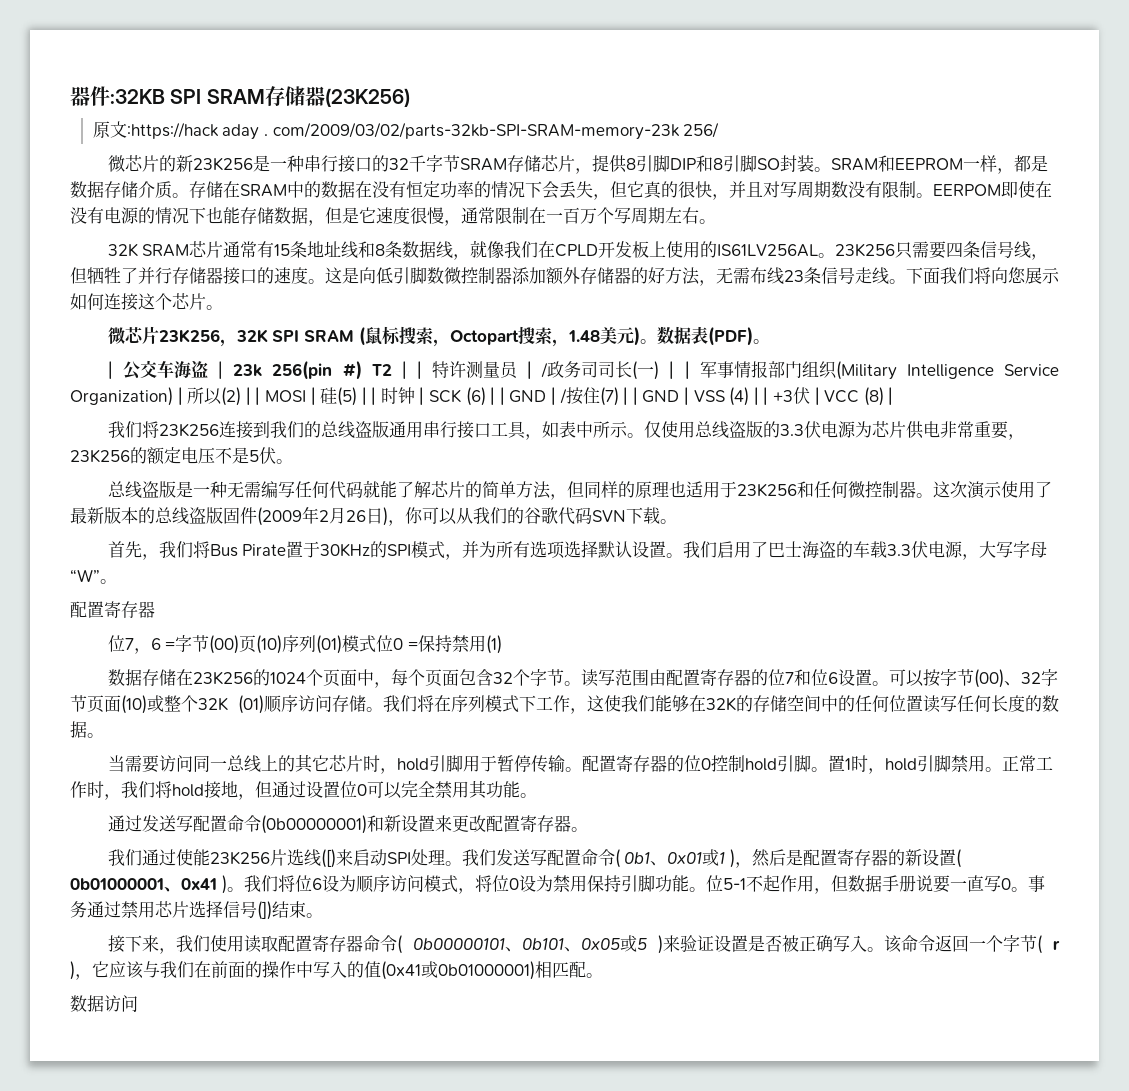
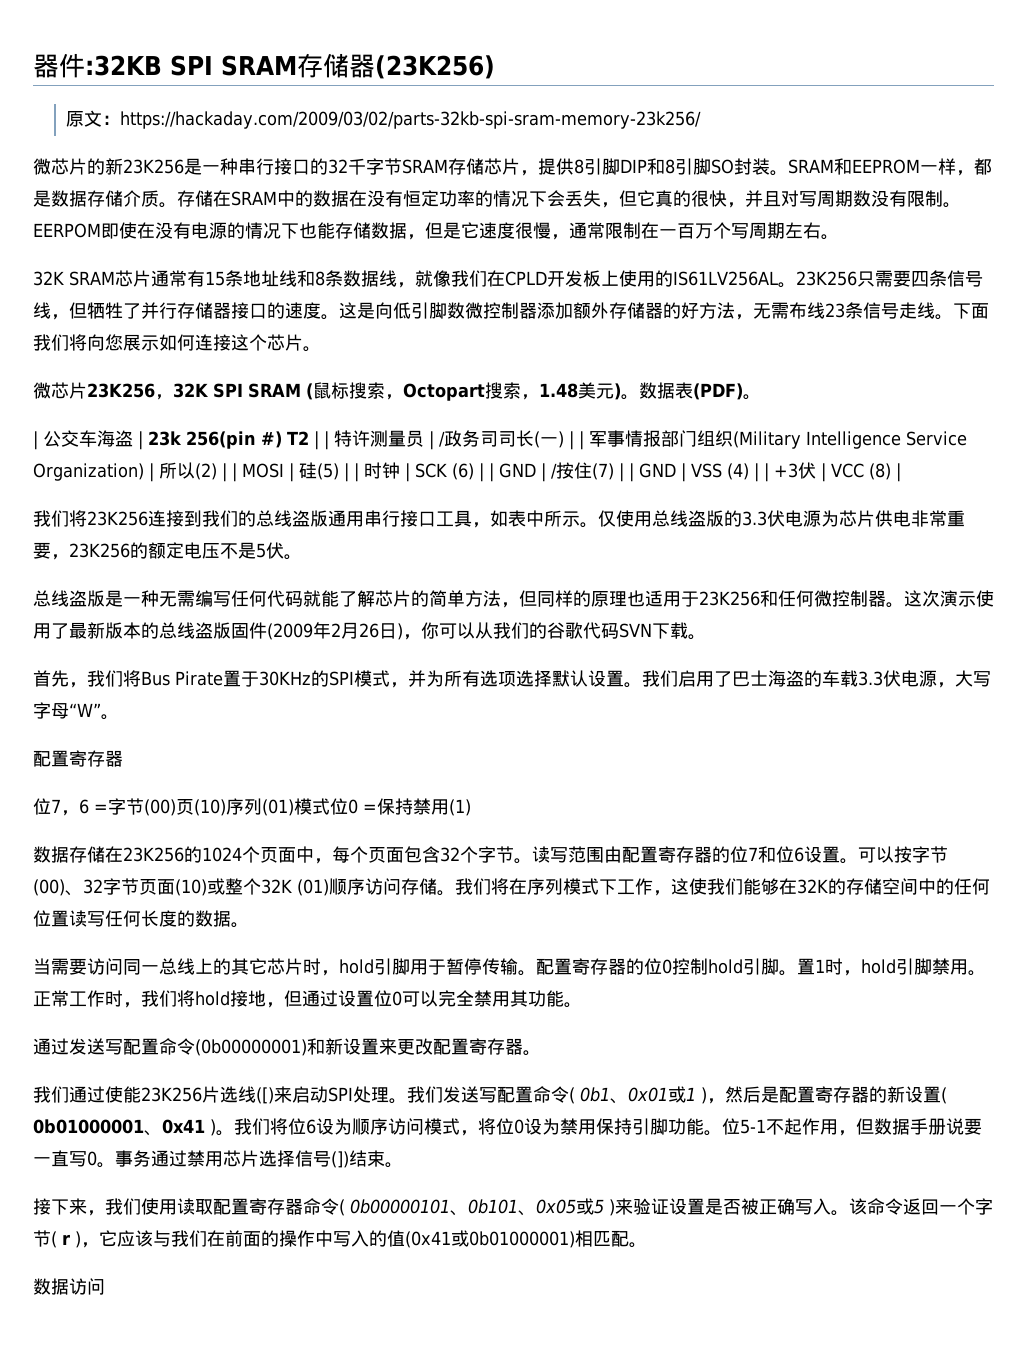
- 原文:https://hack aday . com/2009/03/02/parts-32kb-SPI-SRAM-memory-23k 256/
+ 原文：https://hackaday.com/2009/03/02/parts-32kb-spi-sram-memory-23k256/

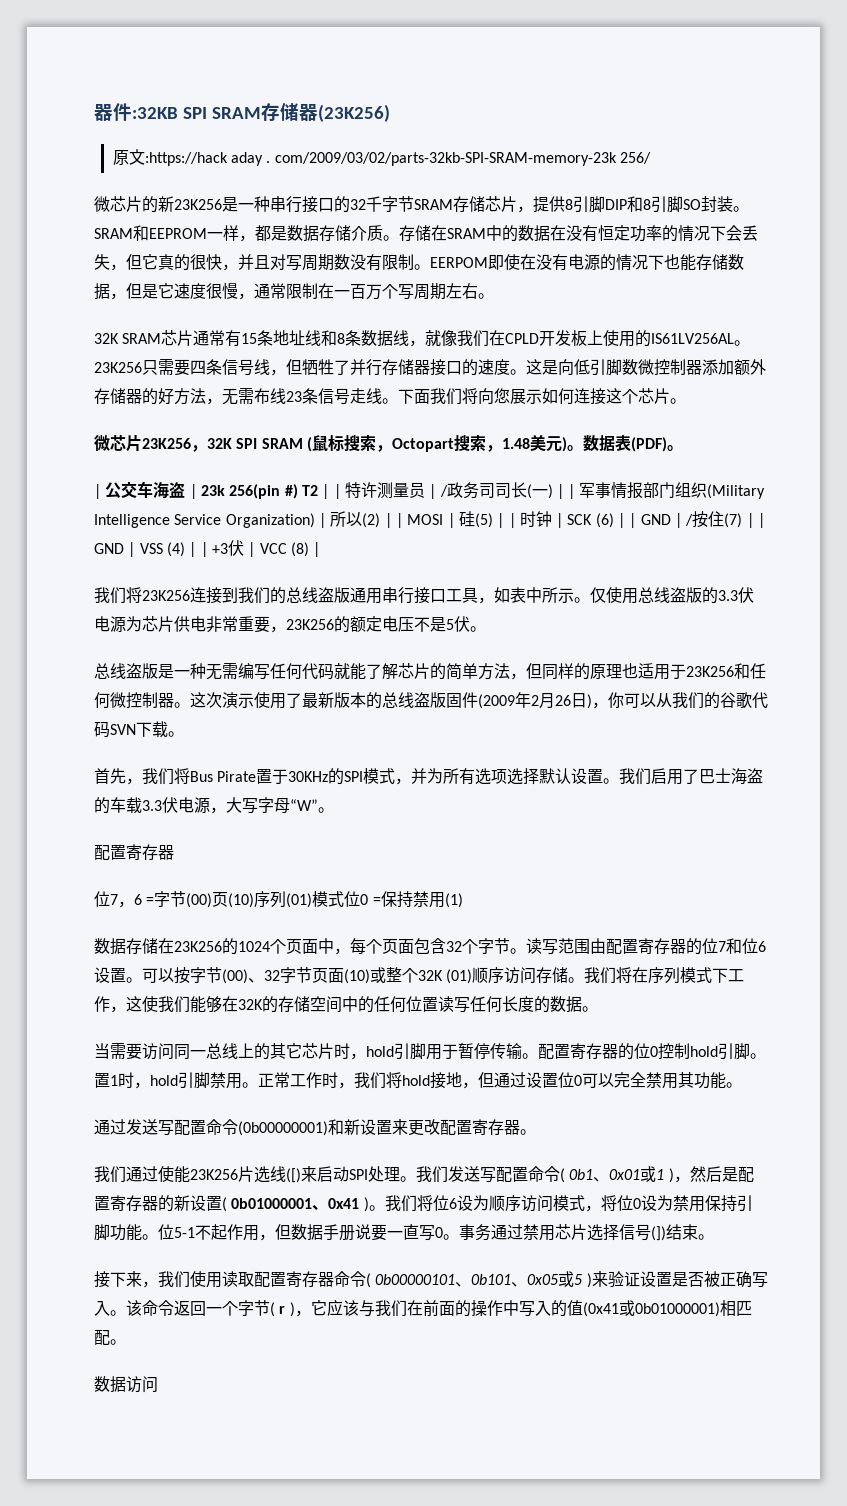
- 原文：https://hackaday.com/2009/03/02/parts-32kb-spi-sram-memory-23k256/
+ 原文:https://hack aday . com/2009/03/02/parts-32kb-SPI-SRAM-memory-23k 256/

